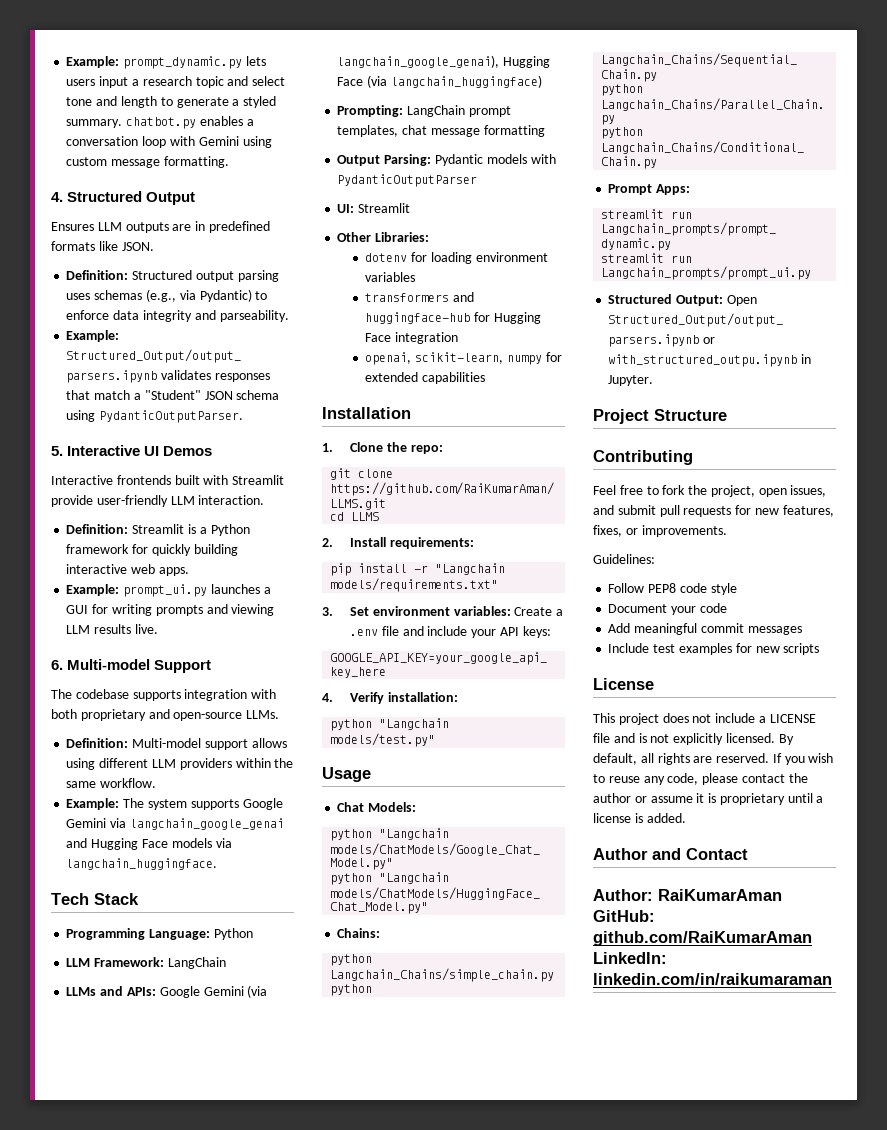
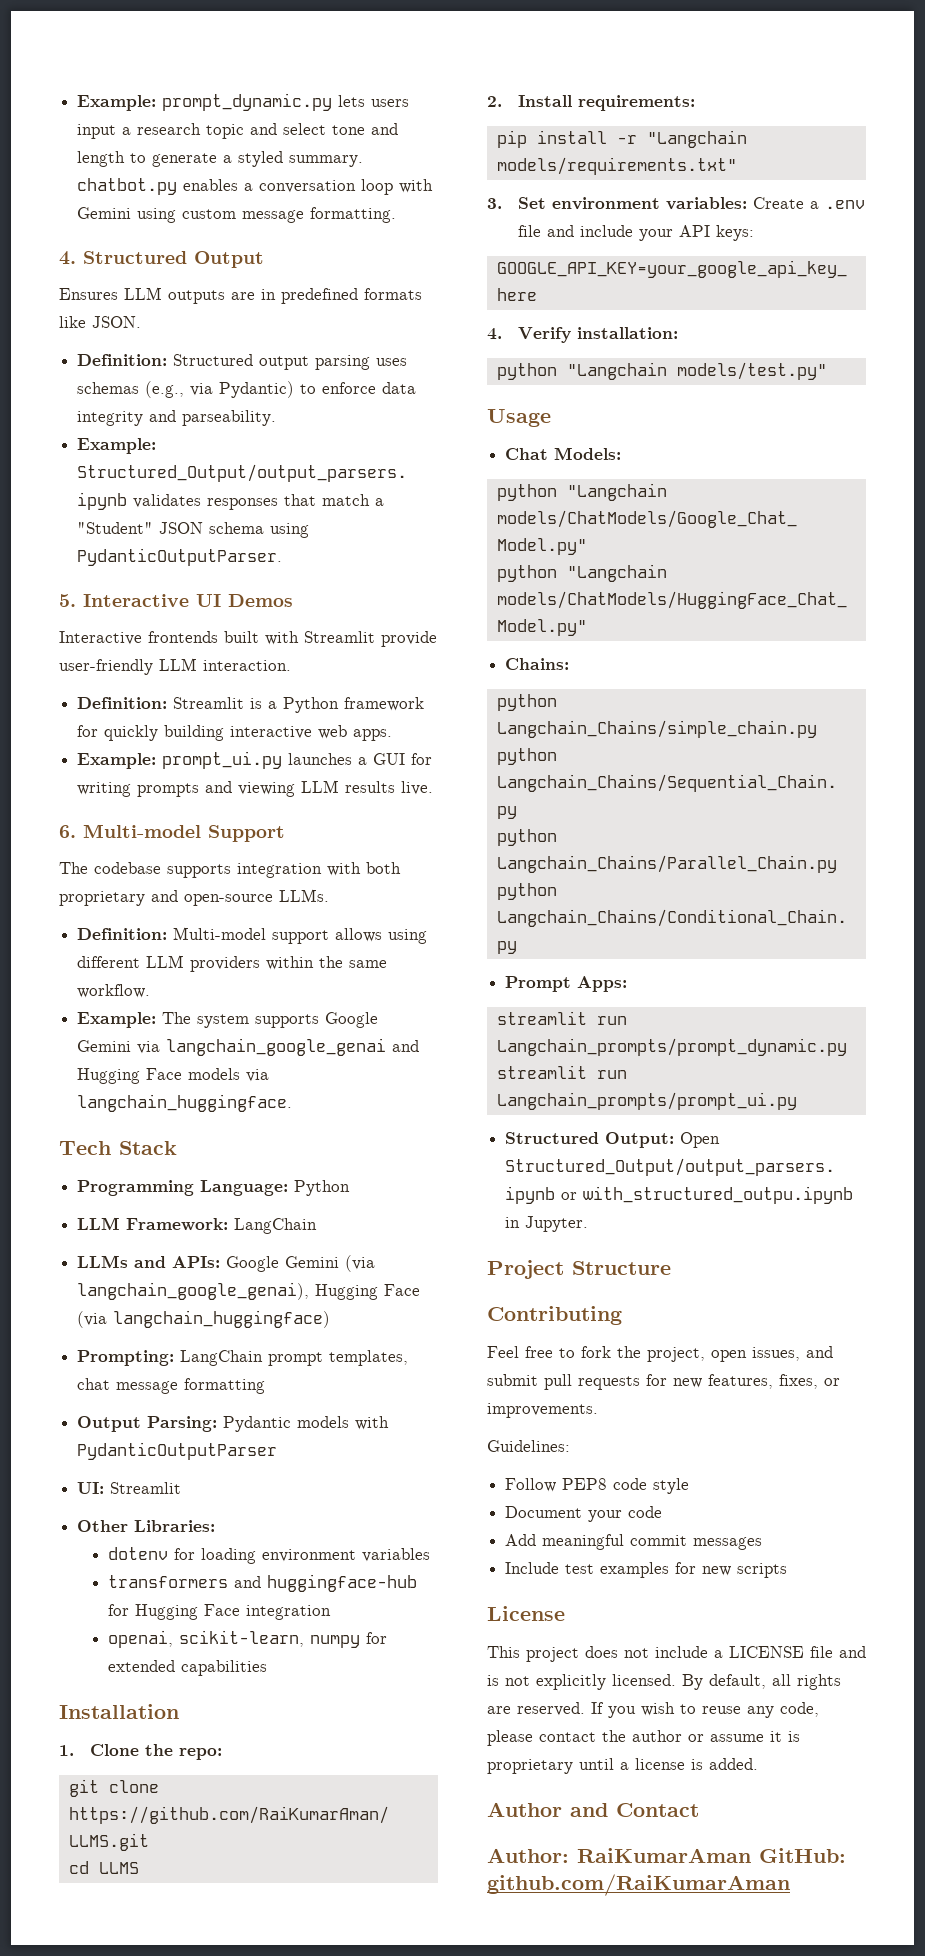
- Author: RaiKumarAman GitHub: github.com/RaiKumarAman LinkedIn: linkedin.com/in/raikumaraman
+ Author: RaiKumarAman GitHub: github.com/RaiKumarAman

